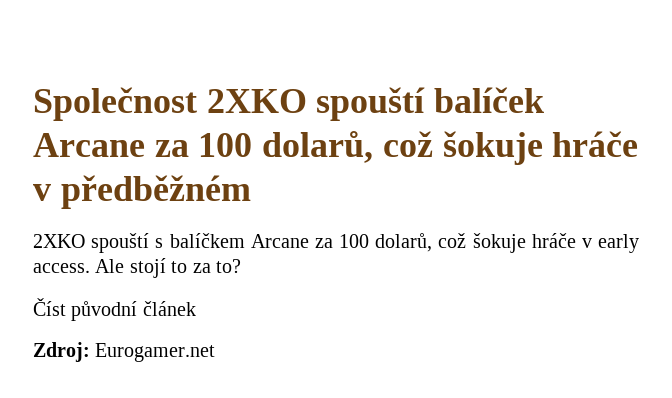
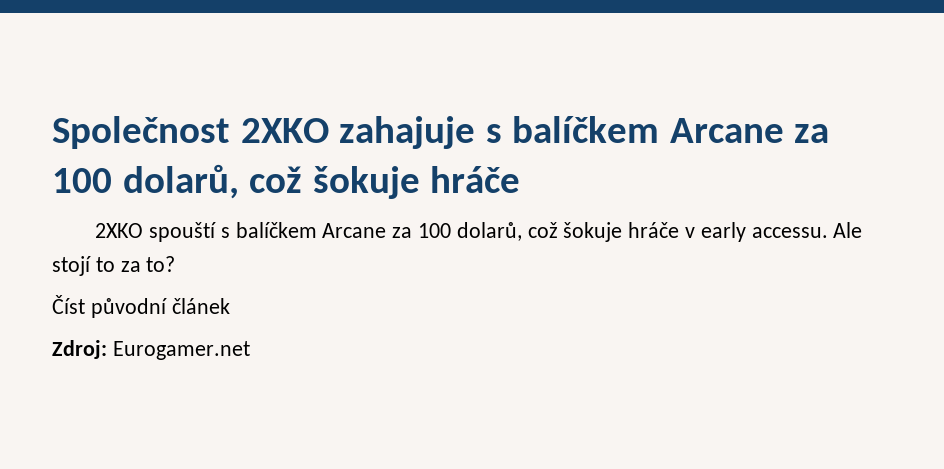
- Společnost 2XKO spouští balíček Arcane za 100 dolarů, což šokuje hráče v předběžném
+ Společnost 2XKO zahajuje s balíčkem Arcane za 100 dolarů, což šokuje hráče
- 2XKO spouští s balíčkem Arcane za 100 dolarů, což šokuje hráče v early access.
+ 2XKO spouští s balíčkem Arcane za 100 dolarů, což šokuje hráče v early accessu.

